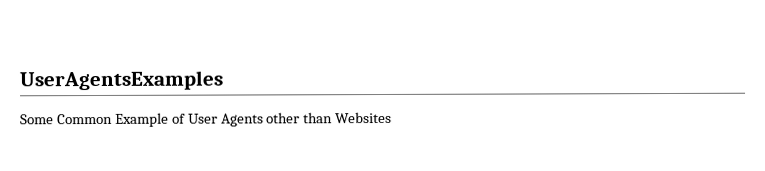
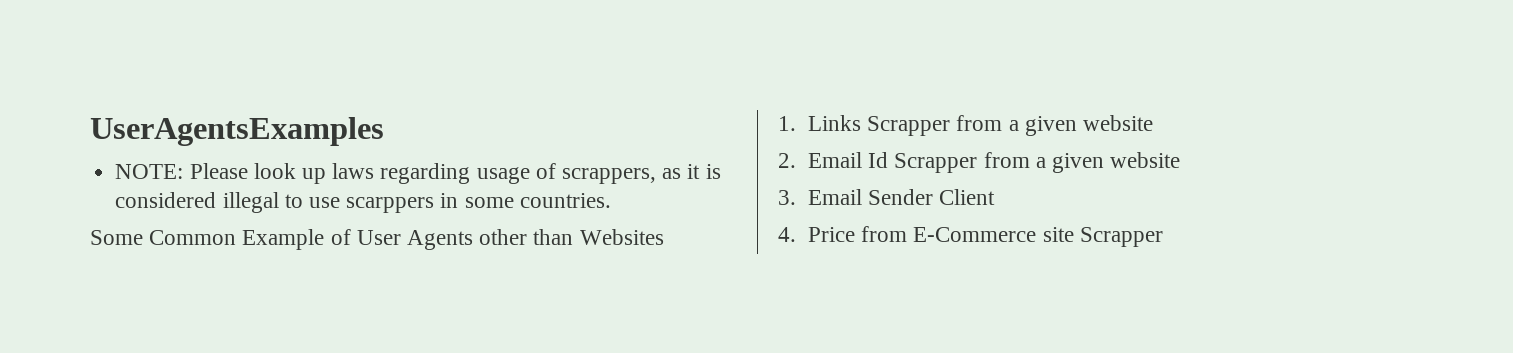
+ NOTE: Please look up laws regarding usage of scrappers, as it is considered illegal to use scarppers in some countries.
+ 1. Links Scrapper from a given website
+ 2. Email Id Scrapper from a given website
+ 3. Email Sender Client
+ 4. Price from E-Commerce site Scrapper

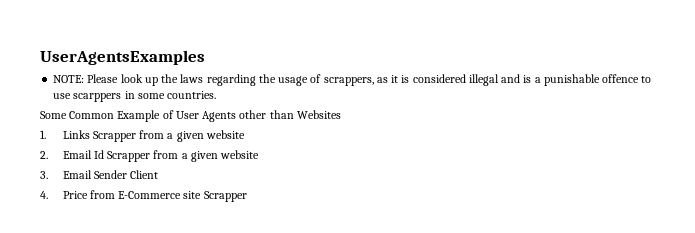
- NOTE: Please look up laws regarding usage of scrappers, as it is considered illegal to use scarppers in some countries.
+ NOTE: Please look up the laws regarding the usage of scrappers, as it is considered illegal and is a punishable offence to use scarppers in some countries.

